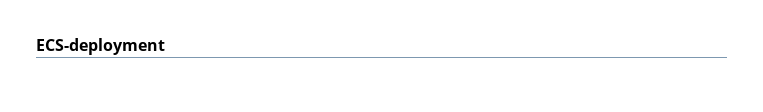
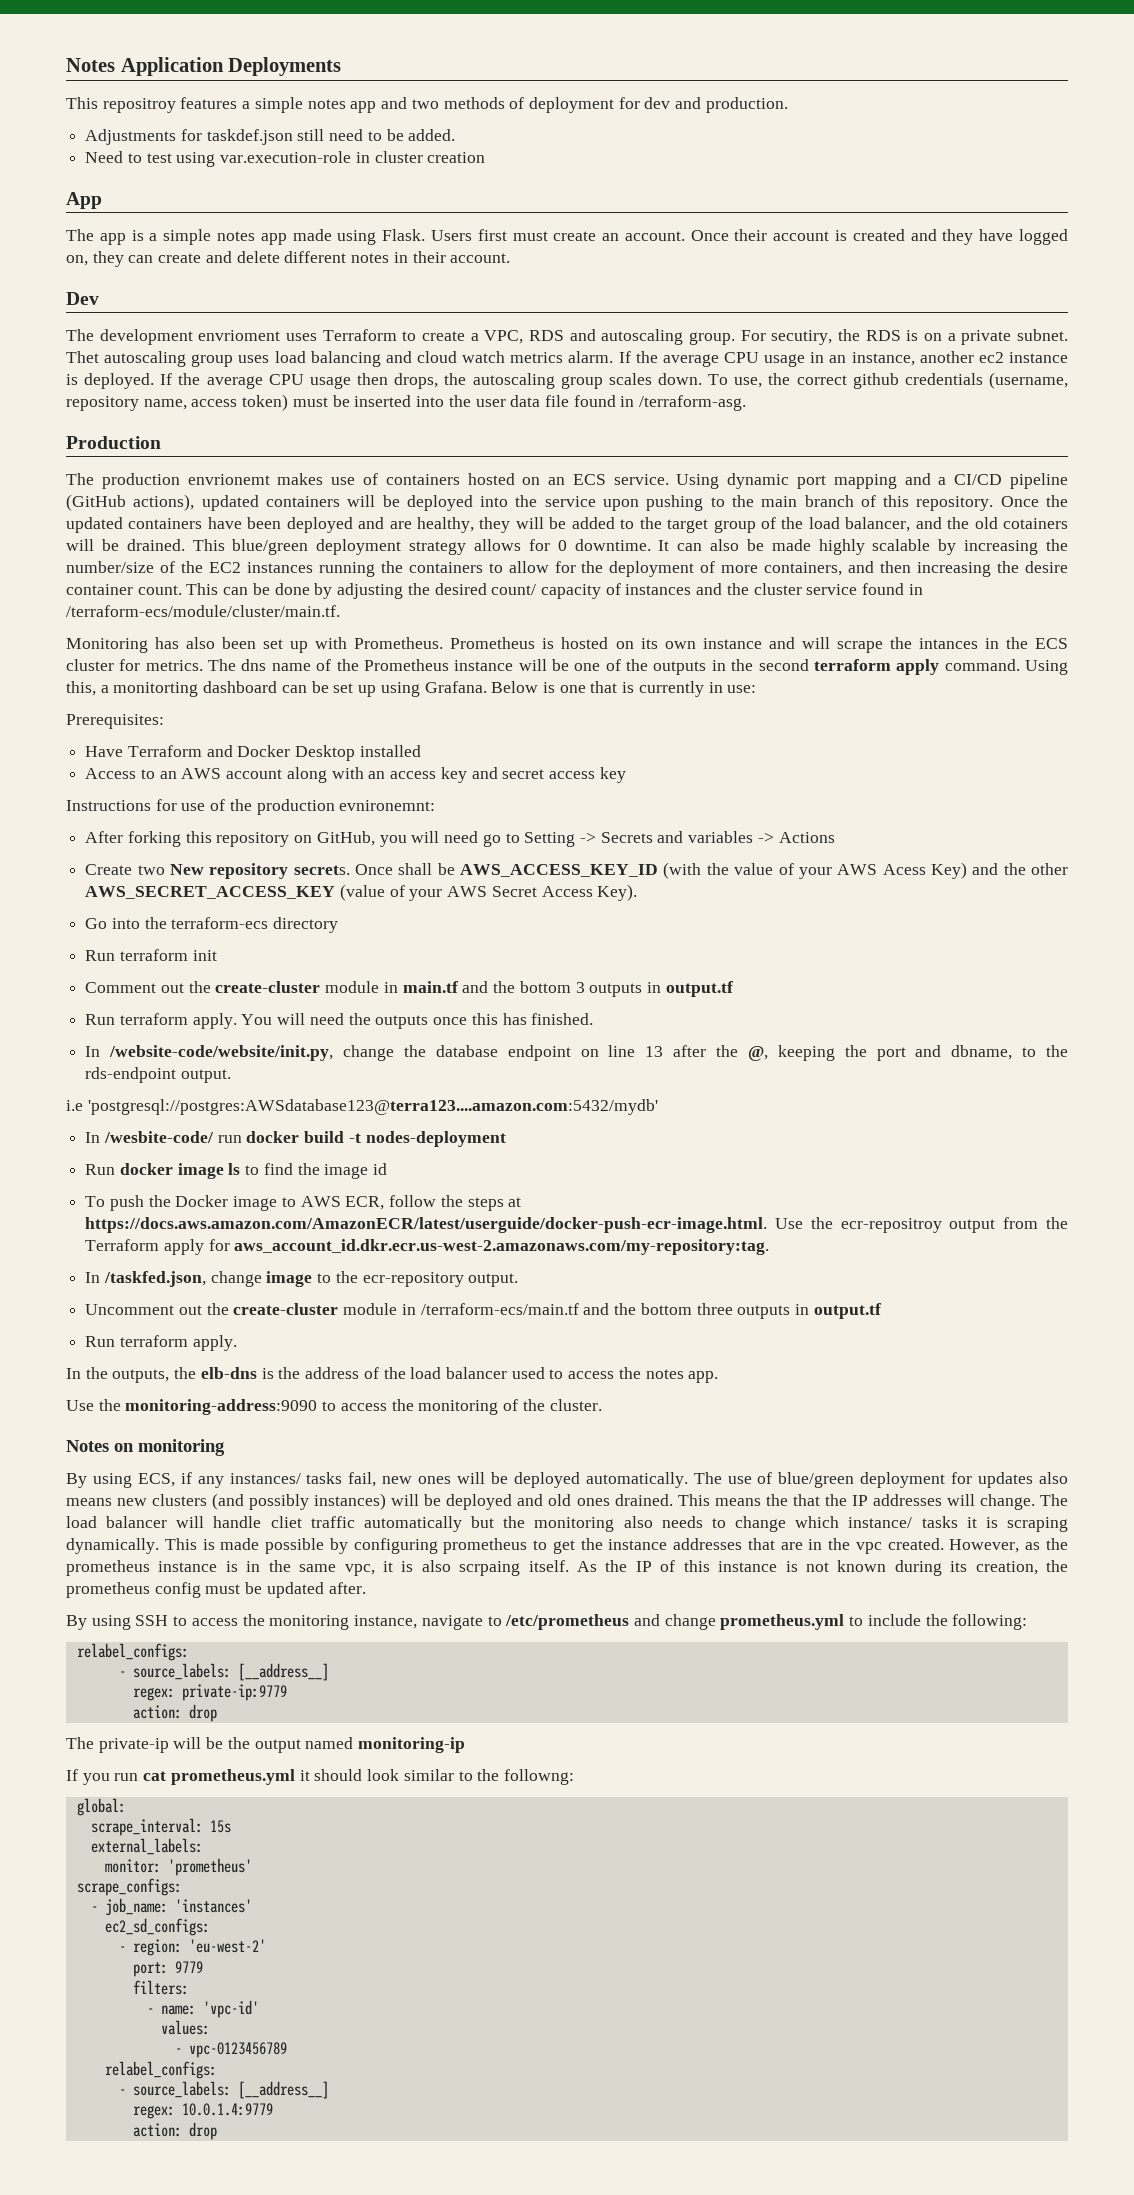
- ECS-deployment
+ Notes Application Deployments
+ This repositroy features a simple notes app and two methods of deployment for dev and production.
+ Adjustments for taskdef.json still need to be added.
+ Need to test using var.execution-role in cluster creation
+ App
+ The app is a simple notes app made using Flask. Users first must create an account. Once their account is created and they have logged on, they can create and delete different notes in their account.
+ Dev
+ The development envrioment uses Terraform to create a VPC, RDS and autoscaling group. For secutiry, the RDS is on a private subnet. Thet autoscaling group uses load balancing and cloud watch metrics alarm. If the average CPU usage in an instance, another ec2 instance is deployed. If the average CPU usage then drops, the autoscaling group scales down. To use, the correct github credentials (username, repository name, access token) must be inserted into the user data file found in /terraform-asg.
+ Production
+ The production envrionemt makes use of containers hosted on an ECS service. Using dynamic port mapping and a CI/CD pipeline (GitHub actions), updated containers will be deployed into the service upon pushing to the main branch of this repository. Once the updated containers have been deployed and are healthy, they will be added to the target group of the load balancer, and the old cotainers will be drained. This blue/green deployment strategy allows for 0 downtime. It can also be made highly scalable by increasing the number/size of the EC2 instances running the containers to allow for the deployment of more containers, and then increasing the desire container count. This can be done by adjusting the desired count/ capacity of instances and the cluster service found in /terraform-ecs/module/cluster/main.tf.
+ Monitoring has also been set up with Prometheus. Prometheus is hosted on its own instance and will scrape the intances in the ECS cluster for metrics. The dns name of the Prometheus instance will be one of the outputs in the second terraform apply command. Using this, a monitorting dashboard can be set up using Grafana. Below is one that is currently in use:
+ Prerequisites:
+ Have Terraform and Docker Desktop installed
+ Access to an AWS account along with an access key and secret access key
+ Instructions for use of the production evnironemnt:
+ After forking this repository on GitHub, you will need go to Setting -> Secrets and variables -> Actions
+ Create two New repository secrets. Once shall be AWS_ACCESS_KEY_ID (with the value of your AWS Acess Key) and the other AWS_SECRET_ACCESS_KEY (value of your AWS Secret Access Key).
+ Go into the terraform-ecs directory
+ Run terraform init
+ Comment out the create-cluster module in main.tf and the bottom 3 outputs in output.tf
+ Run terraform apply. You will need the outputs once this has finished.
+ In /website-code/website/init.py, change the database endpoint on line 13 after the @, keeping the port and dbname, to the rds-endpoint output.
+ i.e 'postgresql://postgres:AWSdatabase123@terra123....amazon.com:5432/mydb'
+ In /wesbite-code/ run docker build -t nodes-deployment
+ Run docker image ls to find the image id
+ To push the Docker image to AWS ECR, follow the steps at https://docs.aws.amazon.com/AmazonECR/latest/userguide/docker-push-ecr-image.html. Use the ecr-repositroy output from the Terraform apply for aws_account_id.dkr.ecr.us-west-2.amazonaws.com/my-repository:tag.
+ In /taskfed.json, change image to the ecr-repository output.
+ Uncomment out the create-cluster module in /terraform-ecs/main.tf and the bottom three outputs in output.tf
+ Run terraform apply.
+ In the outputs, the elb-dns is the address of the load balancer used to access the notes app.
+ Use the monitoring-address:9090 to access the monitoring of the cluster.
+ Notes on monitoring
+ By using ECS, if any instances/ tasks fail, new ones will be deployed automatically. The use of blue/green deployment for updates also means new clusters (and possibly instances) will be deployed and old ones drained. This means the that the IP addresses will change. The load balancer will handle cliet traffic automatically but the monitoring also needs to change which instance/ tasks it is scraping dynamically. This is made possible by configuring prometheus to get the instance addresses that are in the vpc created. However, as the prometheus instance is in the same vpc, it is also scrpaing itself. As the IP of this instance is not known during its creation, the prometheus config must be updated after.
+ By using SSH to access the monitoring instance, navigate to /etc/prometheus and change prometheus.yml to include the following:
+ relabel_configs:
+ - source_labels: [__address__]
+ regex: private-ip:9779
+ action: drop
+ The private-ip will be the output named monitoring-ip
+ If you run cat prometheus.yml it should look similar to the followng:
+ global:
+ scrape_interval: 15s
+ external_labels:
+ monitor: 'prometheus'
+ scrape_configs:
+ - job_name: 'instances'
+ ec2_sd_configs:
+ - region: 'eu-west-2'
+ port: 9779
+ filters:
+ - name: 'vpc-id'
+ values:
+ - vpc-0123456789
+ relabel_configs:
+ - source_labels: [__address__]
+ regex: 10.0.1.4:9779
+ action: drop

